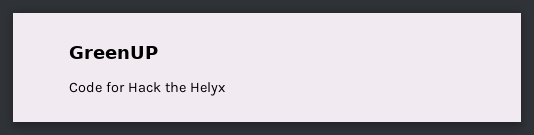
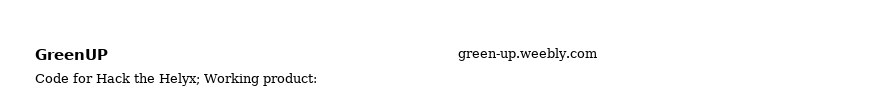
- Code for Hack the Helyx
+ Code for Hack the Helyx; Working product: green-up.weebly.com

